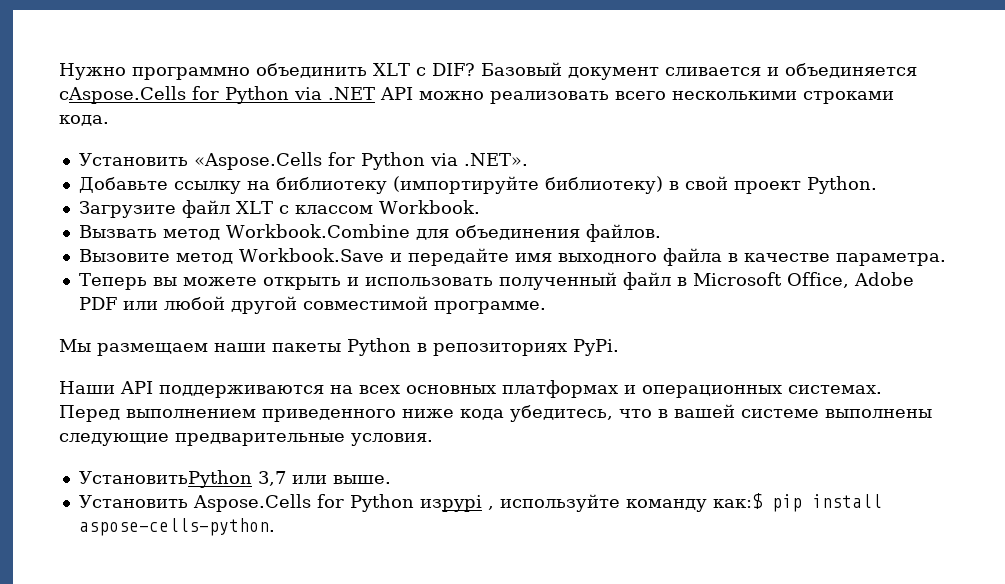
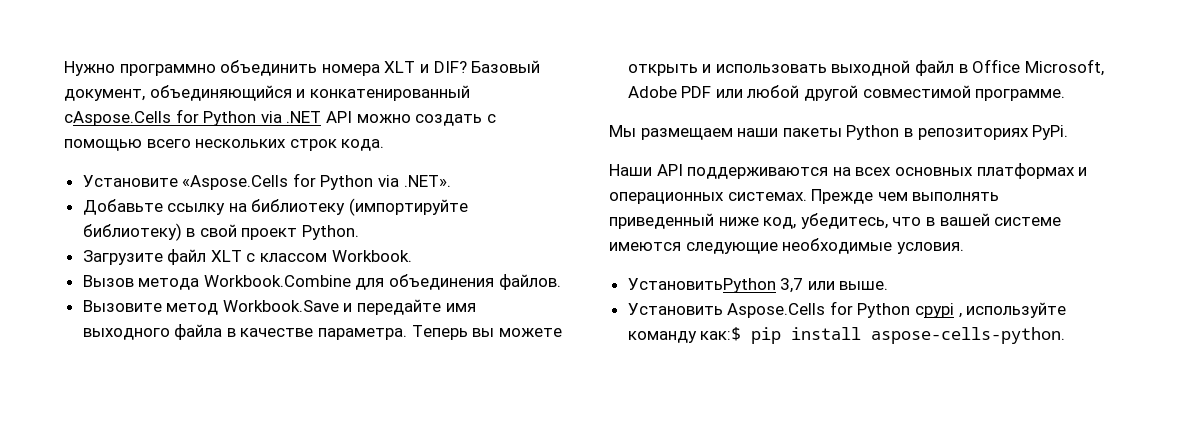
- Нужно программно объединить XLT с DIF? Базовый документ сливается и объединяется сAspose.Cells for Python via .NET API можно реализовать всего несколькими строками кода.
+ Нужно программно объединить номера XLT и DIF? Базовый документ, объединяющийся и конкатенированный сAspose.Cells for Python via .NET API можно создать с помощью всего нескольких строк кода.
- Установить «Aspose.Cells for Python via .NET».
+ Установите «Aspose.Cells for Python via .NET».
- Вызвать метод Workbook.Combine для объединения файлов.
+ Вызов метода Workbook.Combine для объединения файлов.
- Вызовите метод Workbook.Save и передайте имя выходного файла в качестве параметра.
- Теперь вы можете открыть и использовать полученный файл в Microsoft Office, Adobe PDF или любой другой совместимой программе.
+ Вызовите метод Workbook.Save и передайте имя выходного файла в качестве параметра. Теперь вы можете открыть и использовать выходной файл в Office Microsoft, Adobe PDF или любой другой совместимой программе.
- Перед выполнением приведенного ниже кода убедитесь, что в вашей системе выполнены следующие предварительные условия.
+ Прежде чем выполнять приведенный ниже код, убедитесь, что в вашей системе имеются следующие необходимые условия.
- Установить Aspose.Cells for Python изpypi , используйте команду как:$ pip install aspose-cells-python.
+ Установить Aspose.Cells for Python сpypi , используйте команду как:$ pip install aspose-cells-python.

